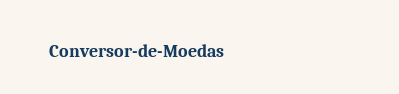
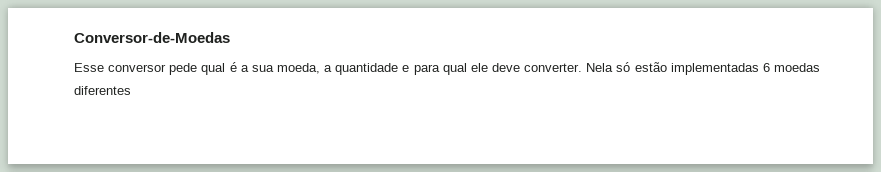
+ Esse conversor pede qual é a sua moeda, a quantidade e para qual ele deve converter. Nela só estão implementadas 6 moedas diferentes

